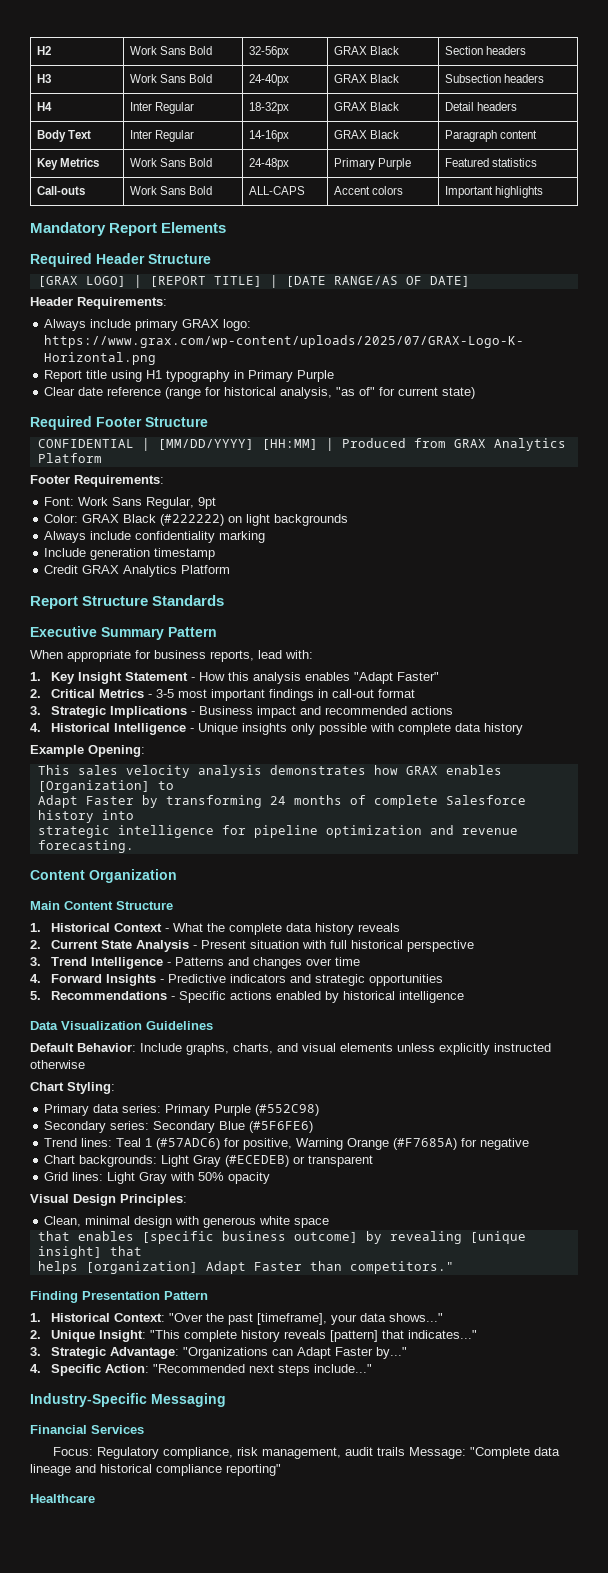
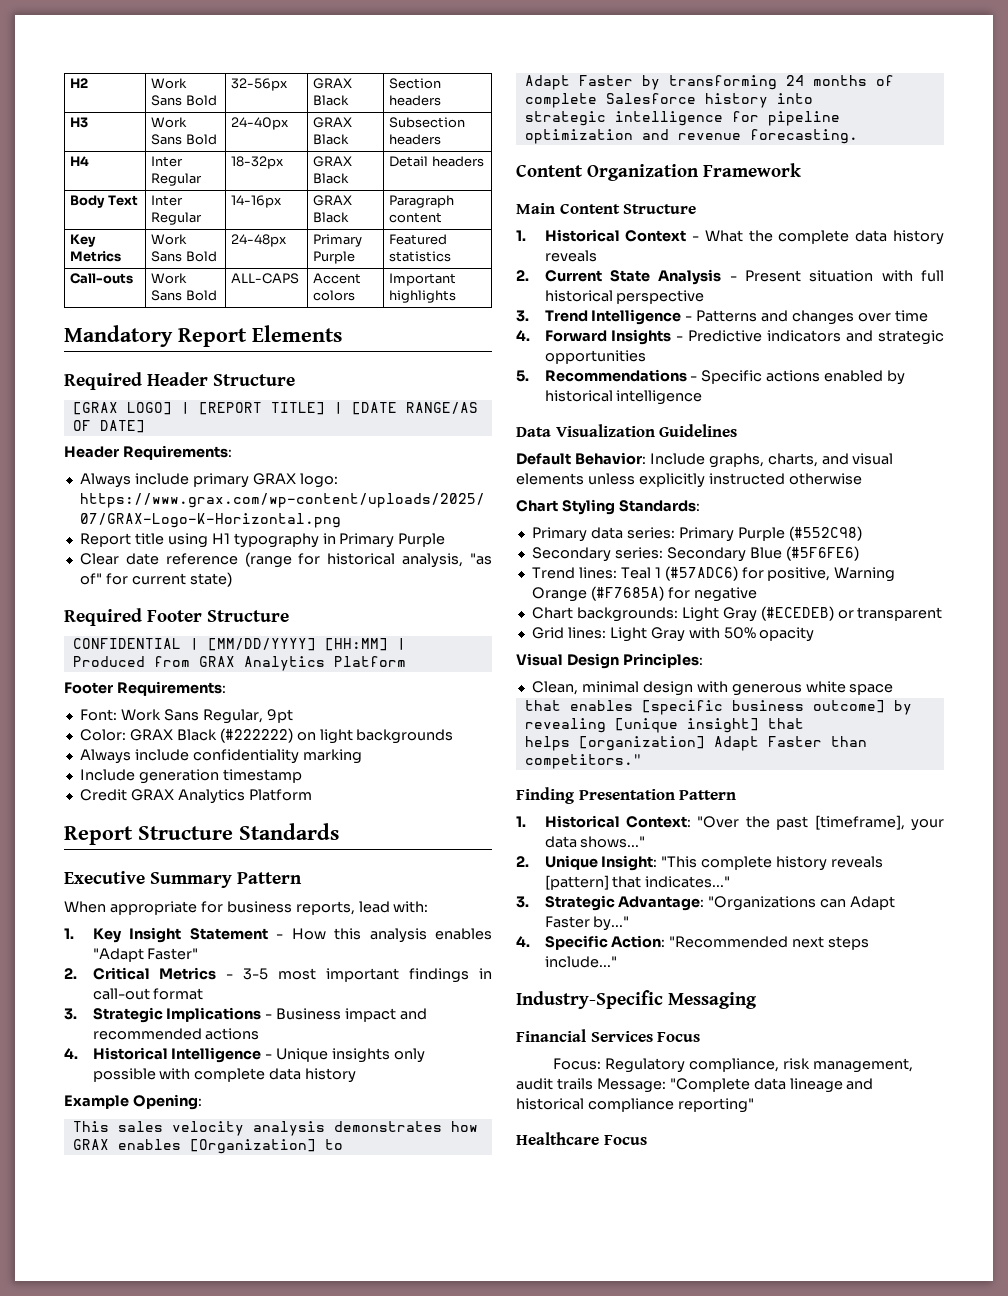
- Content Organization
+ Content Organization Framework
- Chart Styling:
+ Chart Styling Standards:
- Financial Services
+ Financial Services Focus
- Healthcare
+ Healthcare Focus

